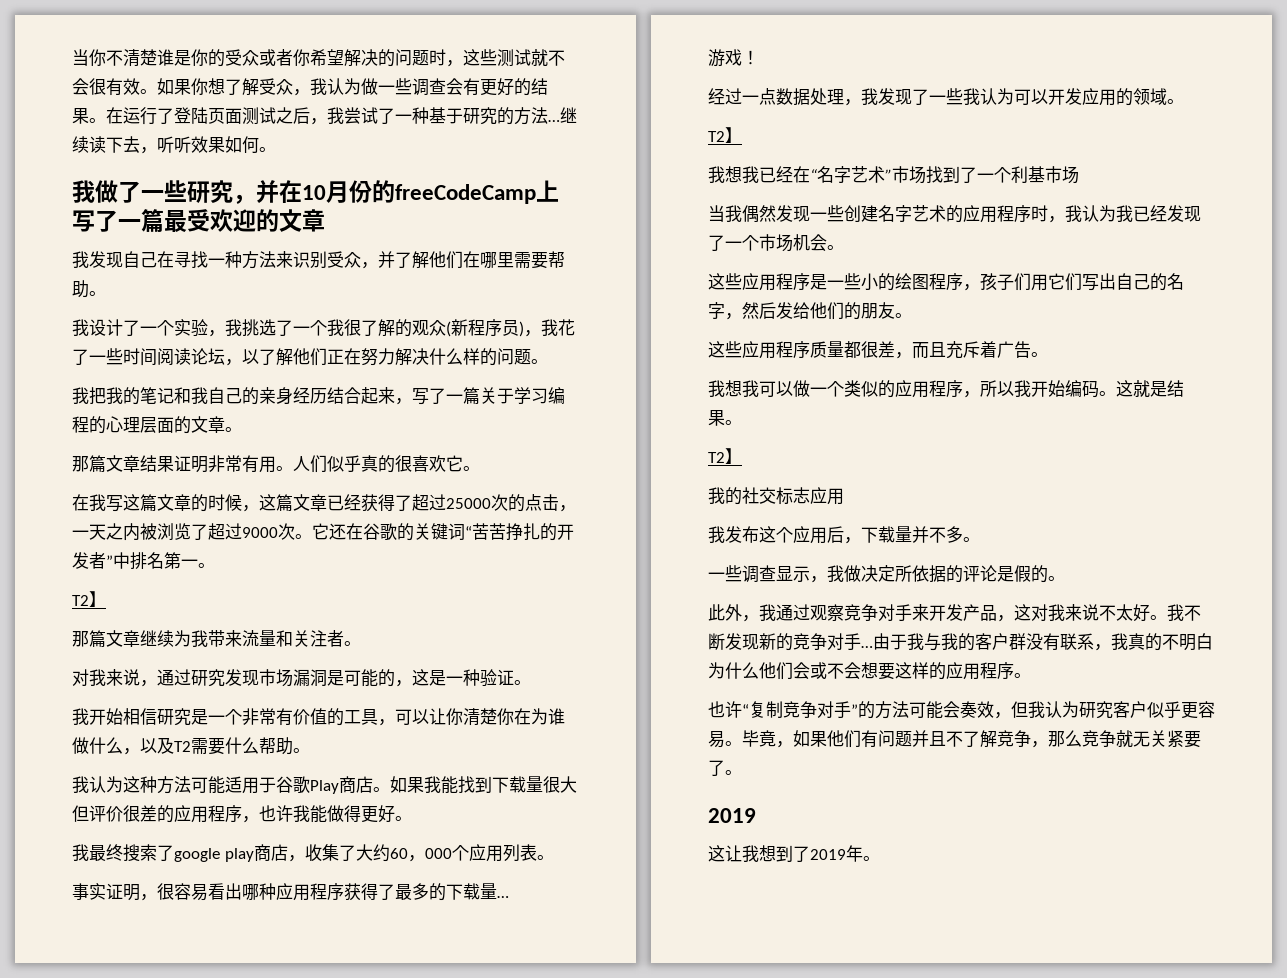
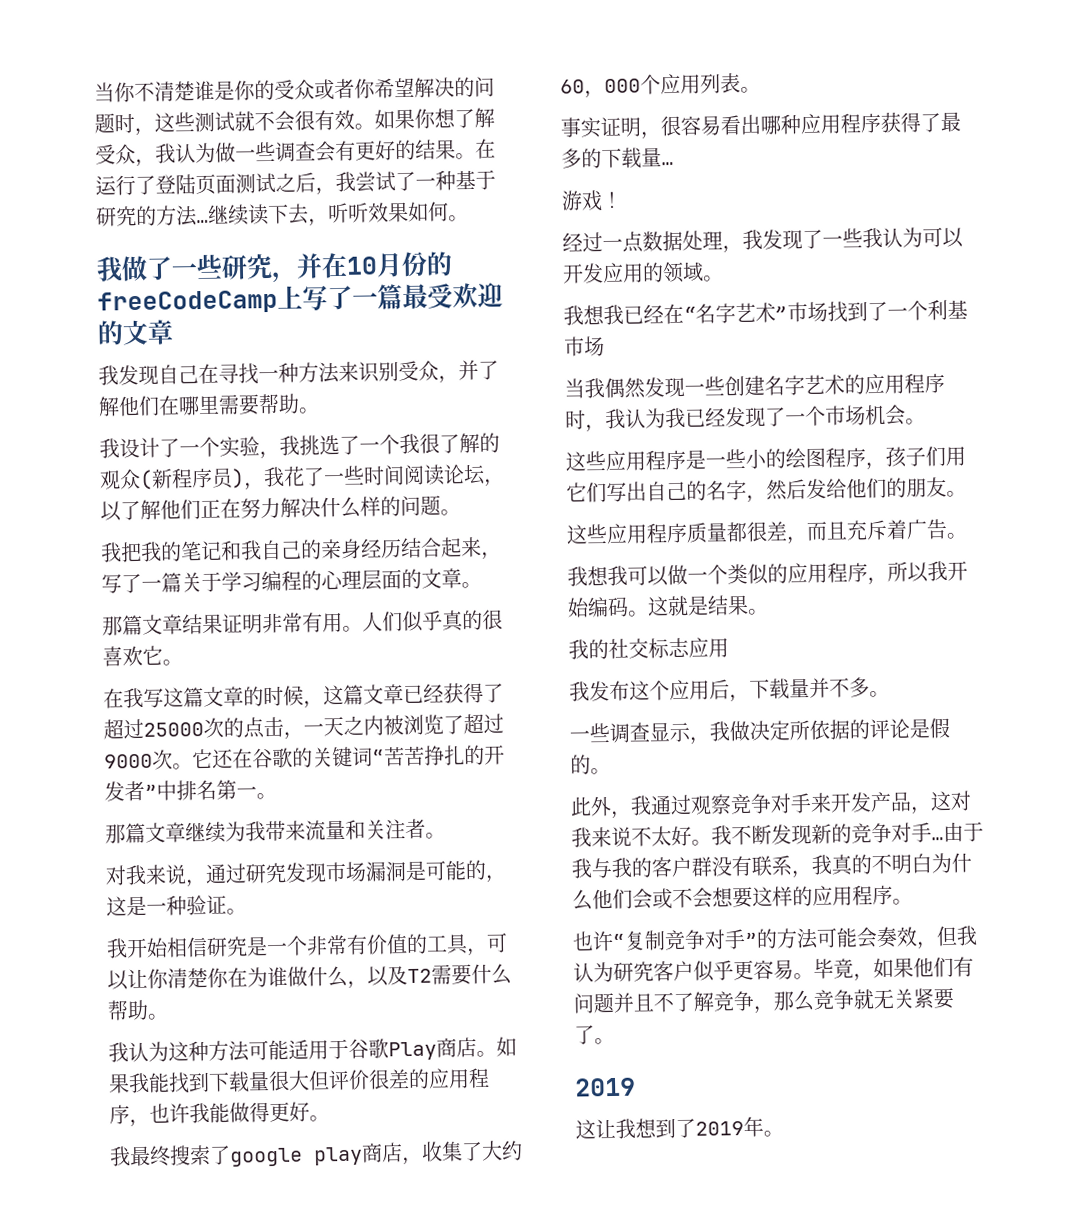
  它还在谷歌的关键词“苦苦挣扎的开发者”中排名第一。
- T2】
  经过一点数据处理，我发现了一些我认为可以开发应用的领域。
- T2】
  这就是结果。
- T2】

